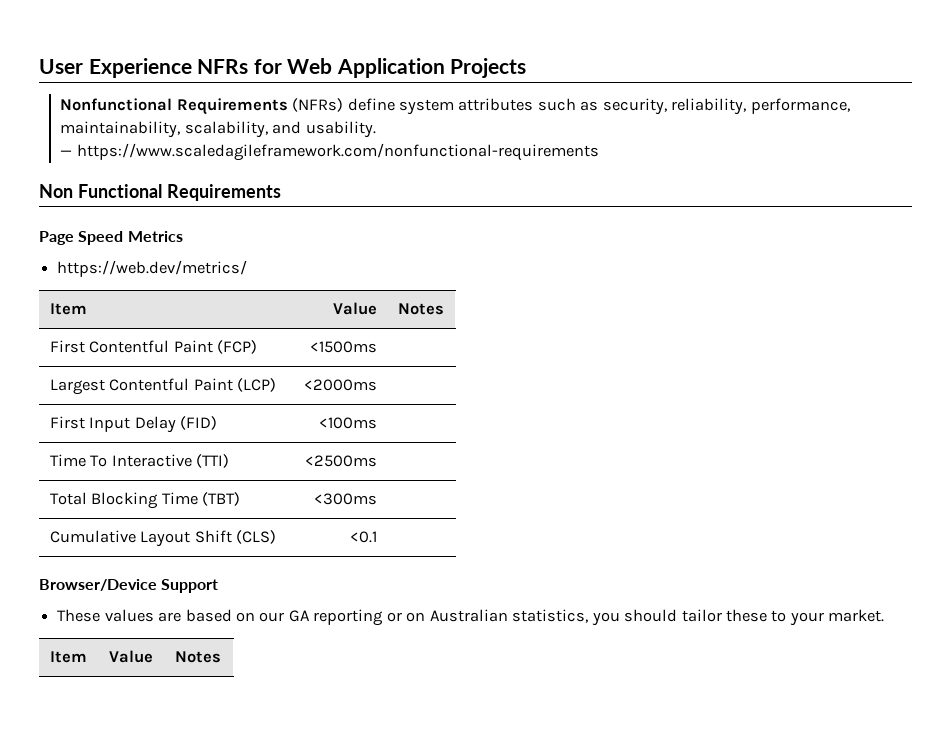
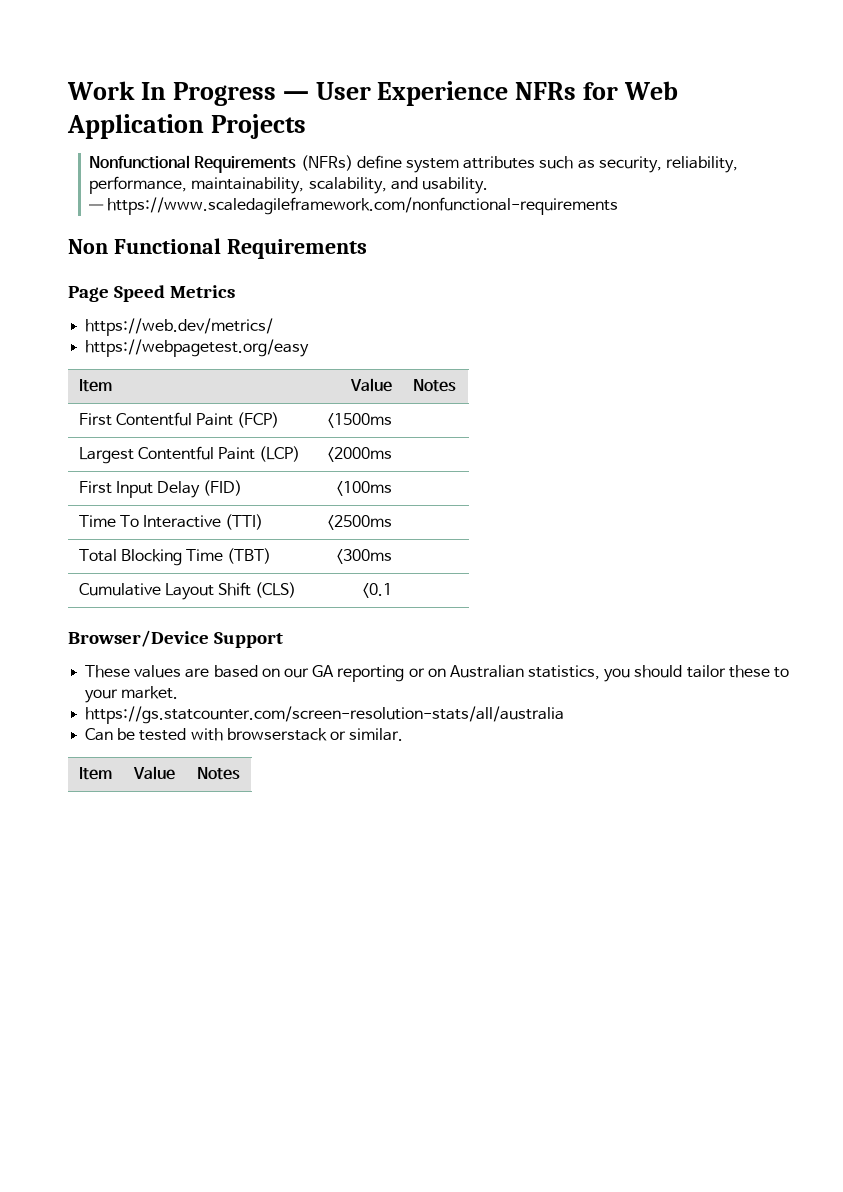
- User Experience NFRs for Web Application Projects
+ Work In Progress — User Experience NFRs for Web Application Projects
+ https://webpagetest.org/easy
+ https://gs.statcounter.com/screen-resolution-stats/all/australia
+ Can be tested with browserstack or similar.

